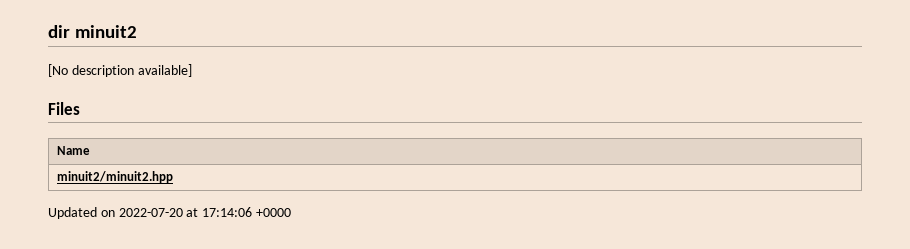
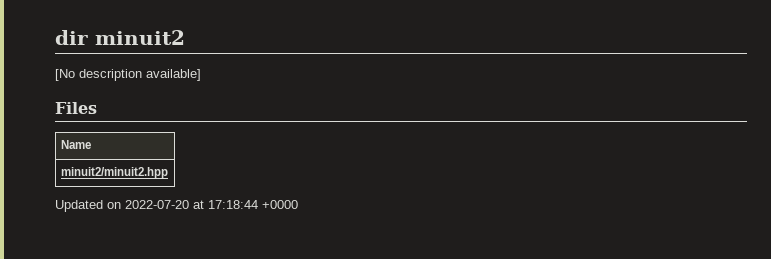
- Updated on 2022-07-20 at 17:14:06 +0000
+ Updated on 2022-07-20 at 17:18:44 +0000

